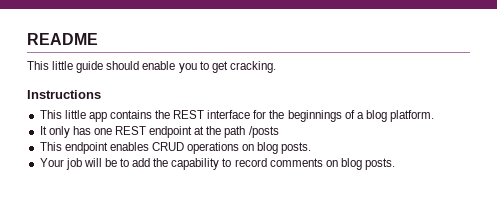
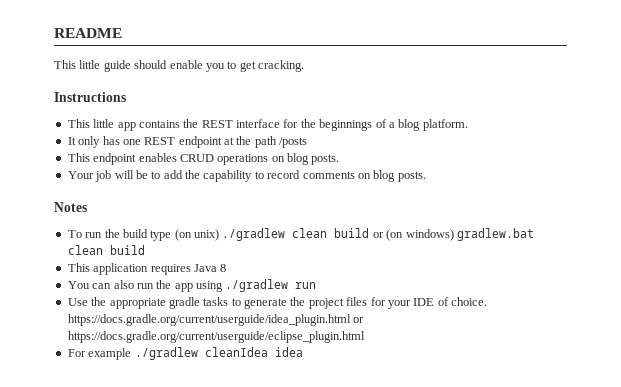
+ Notes
+ To run the build type (on unix) ./gradlew clean build or (on windows) gradlew.bat clean build
+ This application requires Java 8
+ You can also run the app using ./gradlew run
+ Use the appropriate gradle tasks to generate the project files for your IDE of choice. https://docs.gradle.org/current/userguide/idea_plugin.html or https://docs.gradle.org/current/userguide/eclipse_plugin.html
+ For example ./gradlew cleanIdea idea

